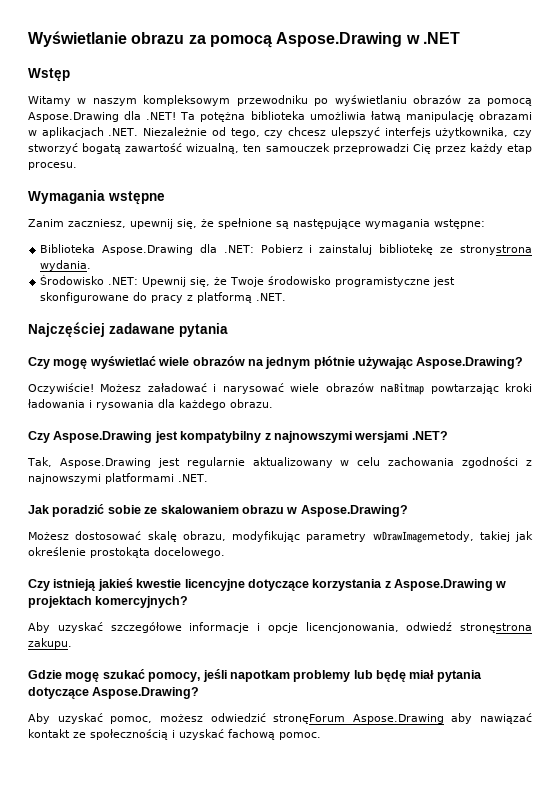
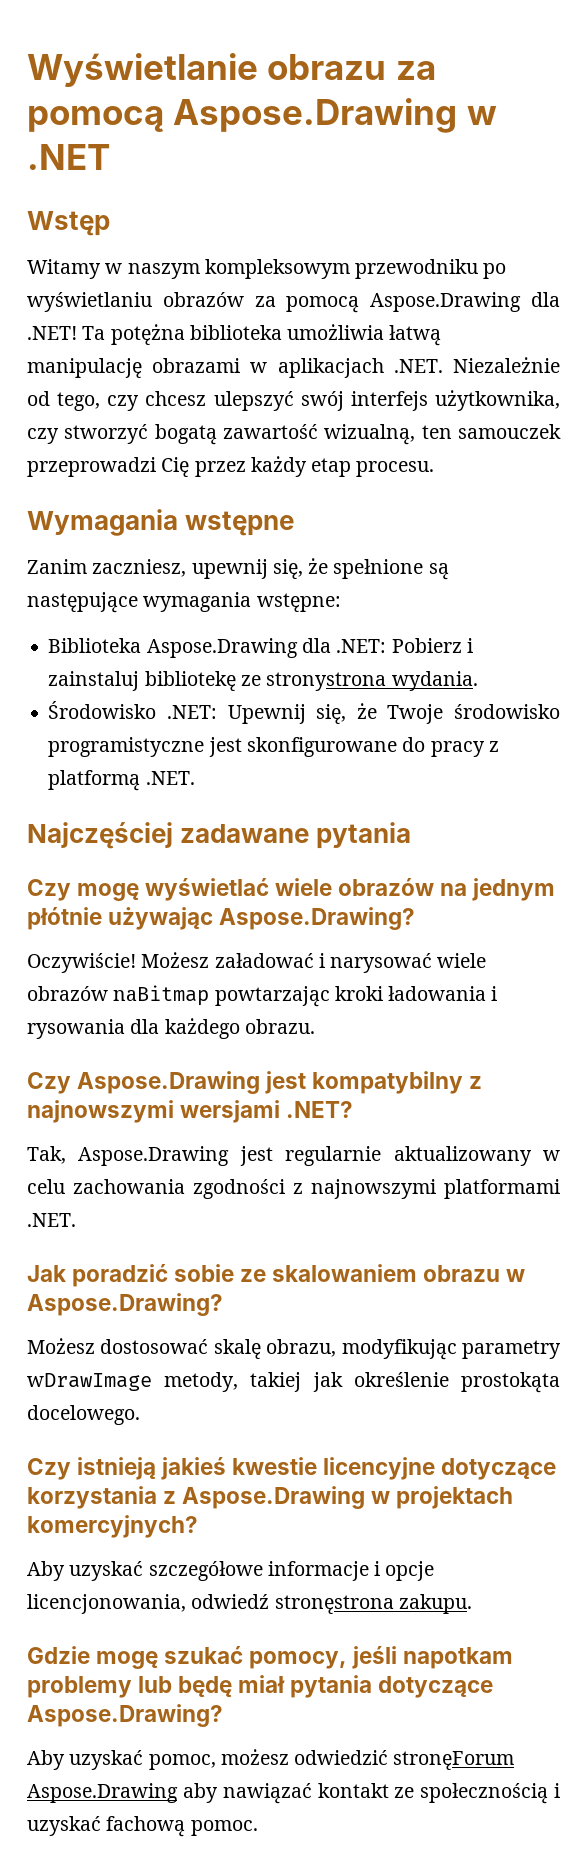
- Ta potężna biblioteka umożliwia łatwą manipulację obrazami w aplikacjach .NET. Niezależnie od tego, czy chcesz ulepszyć interfejs użytkownika, czy stworzyć bogatą zawartość wizualną, ten samouczek przeprowadzi Cię przez każdy etap procesu.
+ Ta potężna biblioteka umożliwia łatwą manipulację obrazami w aplikacjach .NET. Niezależnie od tego, czy chcesz ulepszyć swój interfejs użytkownika, czy stworzyć bogatą zawartość wizualną, ten samouczek przeprowadzi Cię przez każdy etap procesu.
- Możesz dostosować skalę obrazu, modyfikując parametry wDrawImagemetody, takiej jak określenie prostokąta docelowego.
+ Możesz dostosować skalę obrazu, modyfikując parametry wDrawImage metody, takiej jak określenie prostokąta docelowego.

